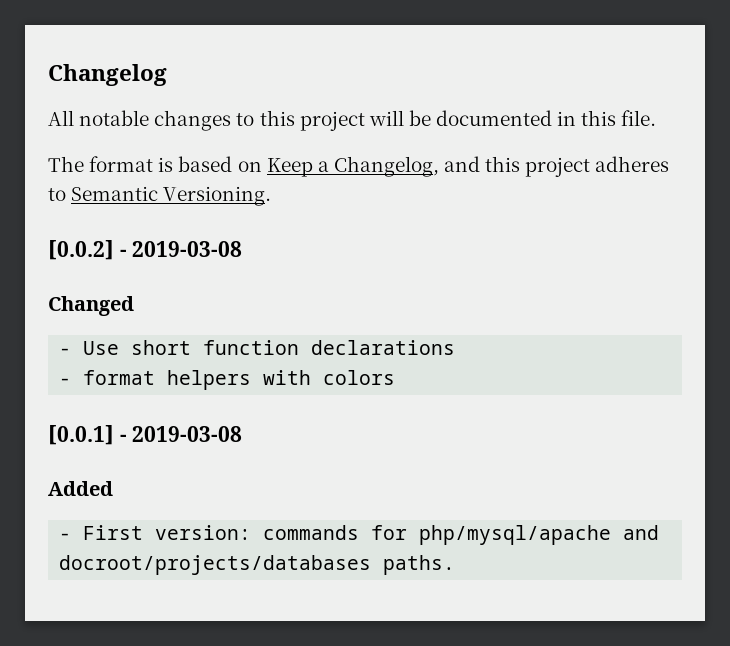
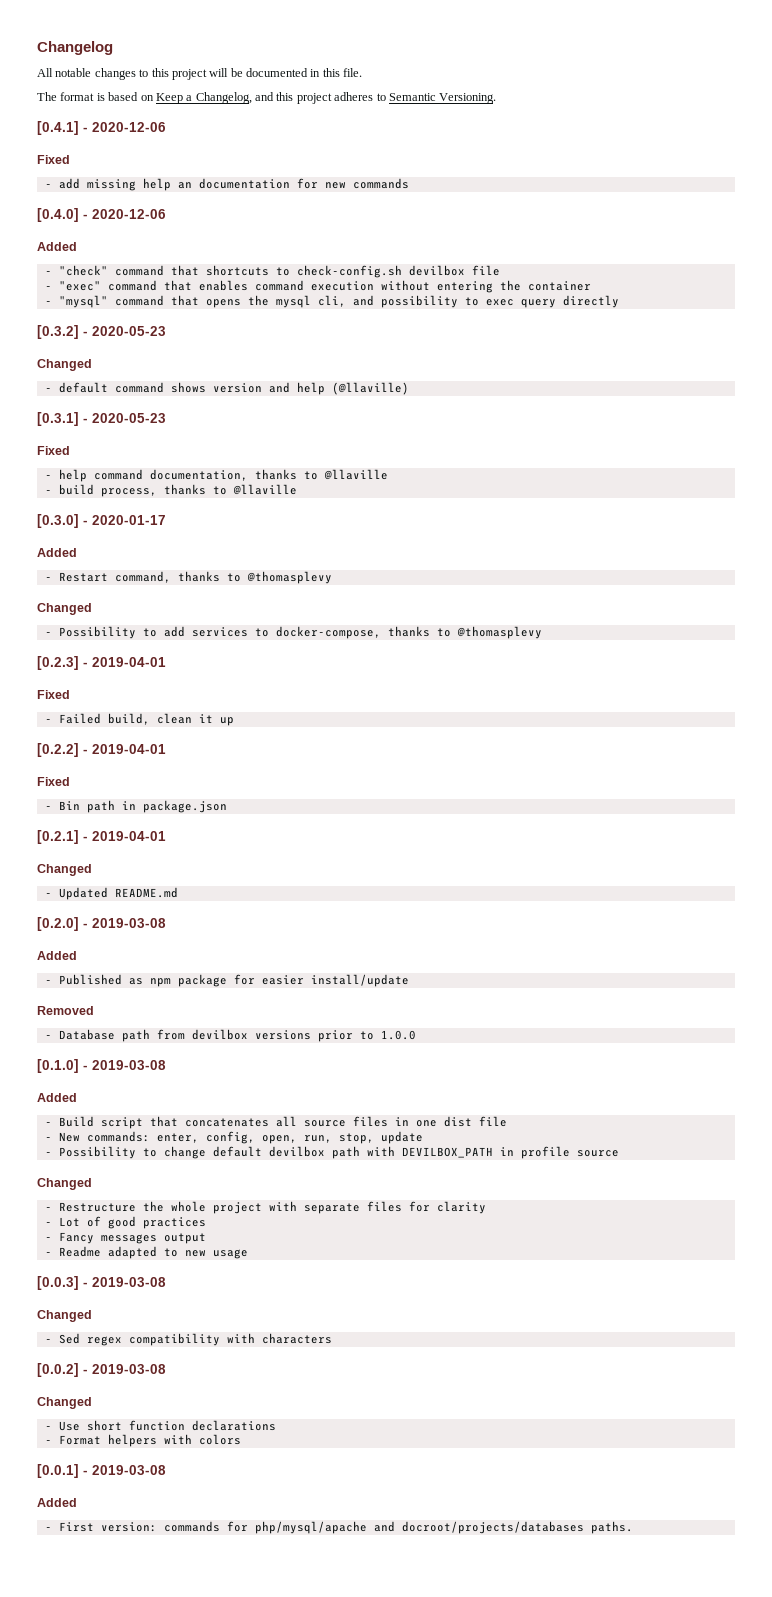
+ [0.4.1] - 2020-12-06
+ Fixed
+ - add missing help an documentation for new commands
+ [0.4.0] - 2020-12-06
+ Added
+ - "check" command that shortcuts to check-config.sh devilbox file
+ - "exec" command that enables command execution without entering the container
+ - "mysql" command that opens the mysql cli, and possibility to exec query directly
+ [0.3.2] - 2020-05-23
+ Changed
+ - default command shows version and help (@llaville)
+ [0.3.1] - 2020-05-23
+ Fixed
+ - help command documentation, thanks to @llaville
+ - build process, thanks to @llaville
+ [0.3.0] - 2020-01-17
+ Added
+ - Restart command, thanks to @thomasplevy
+ Changed
+ - Possibility to add services to docker-compose, thanks to @thomasplevy
+ [0.2.3] - 2019-04-01
+ Fixed
+ - Failed build, clean it up
+ [0.2.2] - 2019-04-01
+ Fixed
+ - Bin path in package.json
+ [0.2.1] - 2019-04-01
+ Changed
+ - Updated README.md
+ [0.2.0] - 2019-03-08
+ Added
+ - Published as npm package for easier install/update
+ Removed
+ - Database path from devilbox versions prior to 1.0.0
+ [0.1.0] - 2019-03-08
+ Added
+ - Build script that concatenates all source files in one dist file
+ - New commands: enter, config, open, run, stop, update
+ - Possibility to change default devilbox path with DEVILBOX_PATH in profile source
+ Changed
+ - Restructure the whole project with separate files for clarity
+ - Lot of good practices
+ - Fancy messages output
+ - Readme adapted to new usage
+ [0.0.3] - 2019-03-08
+ Changed
+ - Sed regex compatibility with characters
- - format helpers with colors
+ - Format helpers with colors

